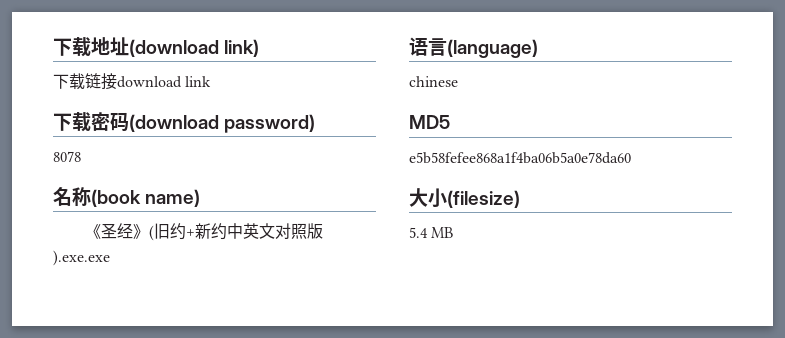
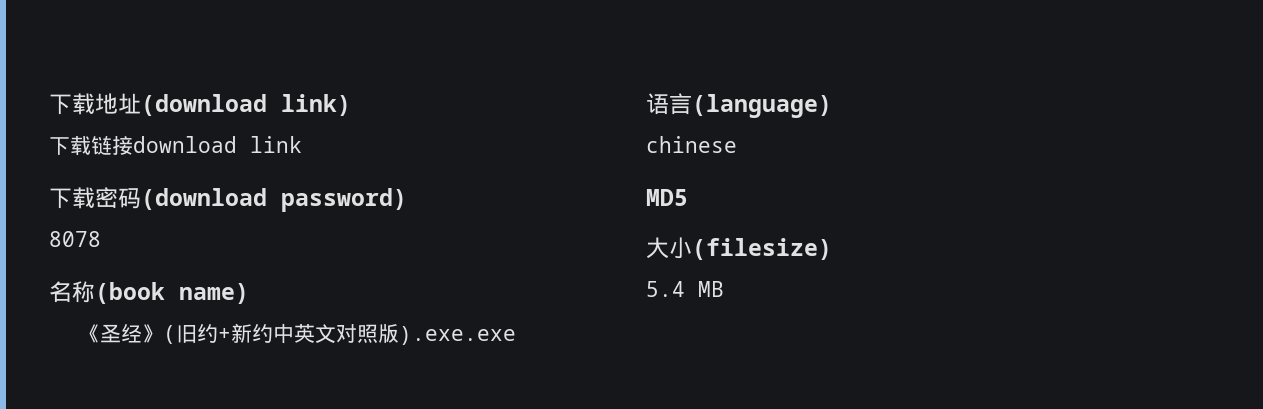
- e5b58fefee868a1f4ba06b5a0e78da60

